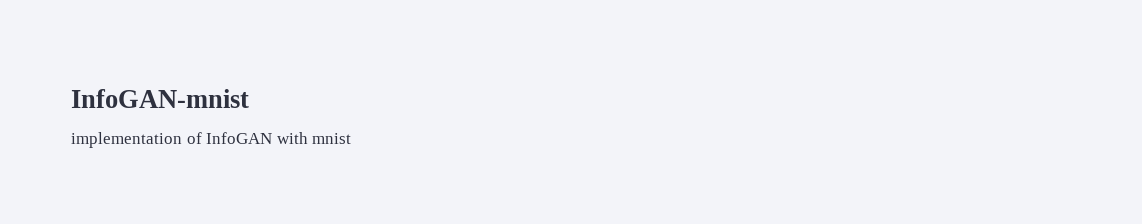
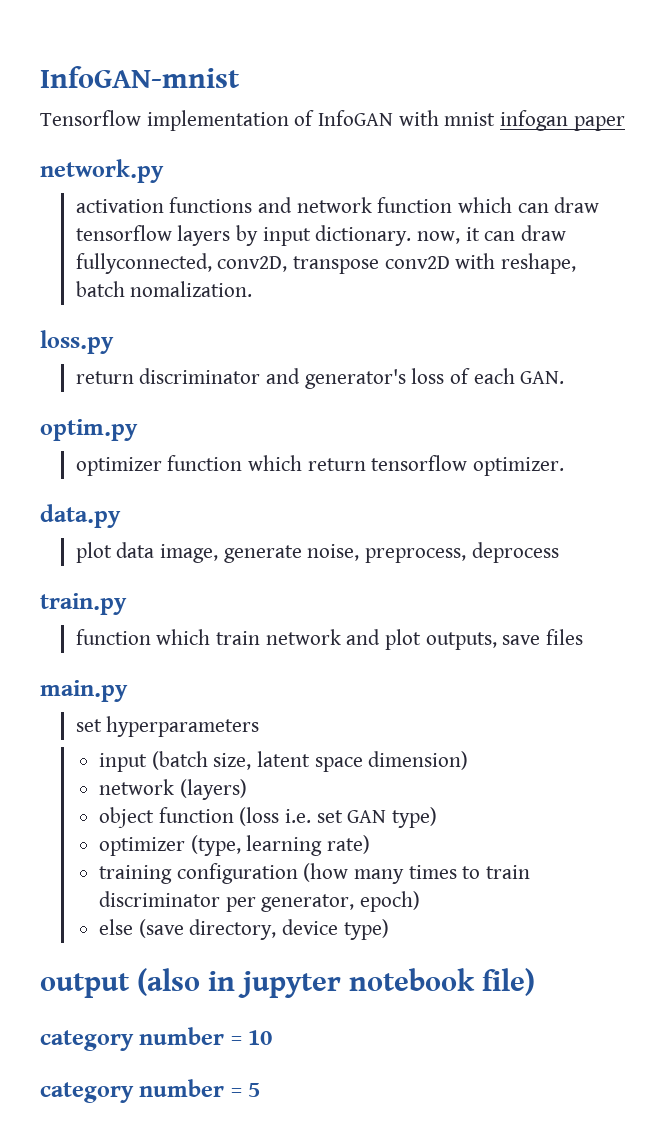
- implementation of InfoGAN with mnist
+ Tensorflow implementation of InfoGAN with mnist infogan paper
+ network.py
+ activation functions and network function which can draw tensorflow layers by input dictionary. now, it can draw fullyconnected, conv2D, transpose conv2D with reshape, batch nomalization.
+ loss.py
+ return discriminator and generator's loss of each GAN.
+ optim.py
+ optimizer function which return tensorflow optimizer.
+ data.py
+ plot data image, generate noise, preprocess, deprocess
+ train.py
+ function which train network and plot outputs, save files
+ main.py
+ set hyperparameters
+ input (batch size, latent space dimension)
+ network (layers)
+ object function (loss i.e. set GAN type)
+ optimizer (type, learning rate)
+ training configuration (how many times to train discriminator per generator, epoch)
+ else (save directory, device type)
+ output (also in jupyter notebook file)
+ category number = 10
+ category number = 5

